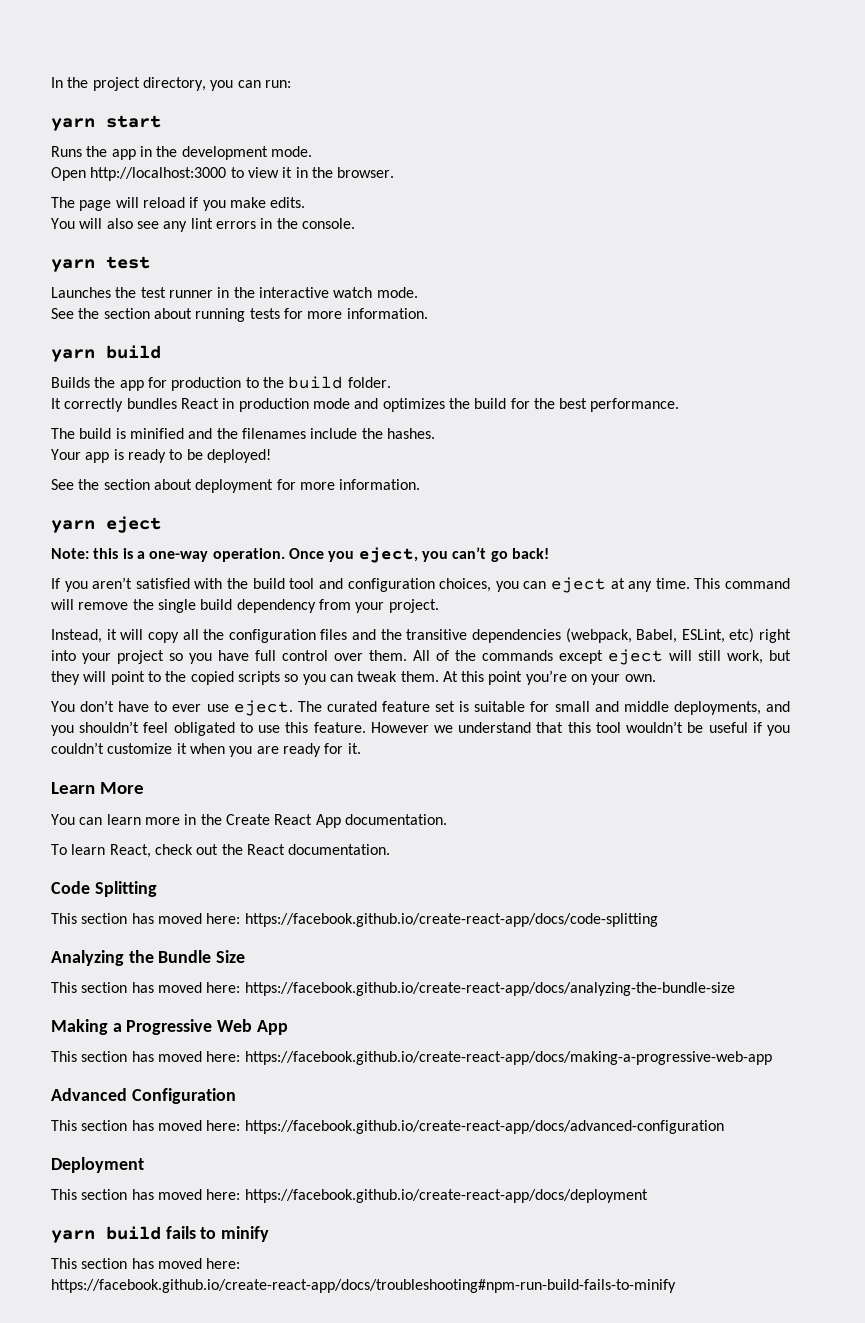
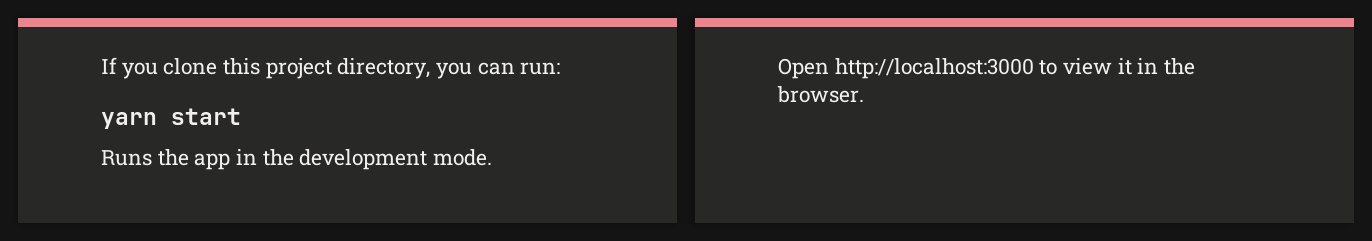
- In the project directory, you can run:
+ If you clone this project directory, you can run:
- The page will reload if you make edits.
- You will also see any lint errors in the console.
- yarn test
- Launches the test runner in the interactive watch mode.
- See the section about running tests for more information.
- yarn build
- Builds the app for production to the build folder.
- It correctly bundles React in production mode and optimizes the build for the best performance.
- The build is minified and the filenames include the hashes.
- Your app is ready to be deployed!
- See the section about deployment for more information.
- yarn eject
- Note: this is a one-way operation. Once you eject, you can’t go back!
- If you aren’t satisfied with the build tool and configuration choices, you can eject at any time. This command will remove the single build dependency from your project.
- Instead, it will copy all the configuration files and the transitive dependencies (webpack, Babel, ESLint, etc) right into your project so you have full control over them. All of the commands except eject will still work, but they will point to the copied scripts so you can tweak them. At this point you’re on your own.
- You don’t have to ever use eject. The curated feature set is suitable for small and middle deployments, and you shouldn’t feel obligated to use this feature. However we understand that this tool wouldn’t be useful if you couldn’t customize it when you are ready for it.
- Learn More
- You can learn more in the Create React App documentation.
- To learn React, check out the React documentation.
- Code Splitting
- This section has moved here: https://facebook.github.io/create-react-app/docs/code-splitting
- Analyzing the Bundle Size
- This section has moved here: https://facebook.github.io/create-react-app/docs/analyzing-the-bundle-size
- Making a Progressive Web App
- This section has moved here: https://facebook.github.io/create-react-app/docs/making-a-progressive-web-app
- Advanced Configuration
- This section has moved here: https://facebook.github.io/create-react-app/docs/advanced-configuration
- Deployment
- This section has moved here: https://facebook.github.io/create-react-app/docs/deployment
- yarn build fails to minify
- This section has moved here: https://facebook.github.io/create-react-app/docs/troubleshooting#npm-run-build-fails-to-minify

